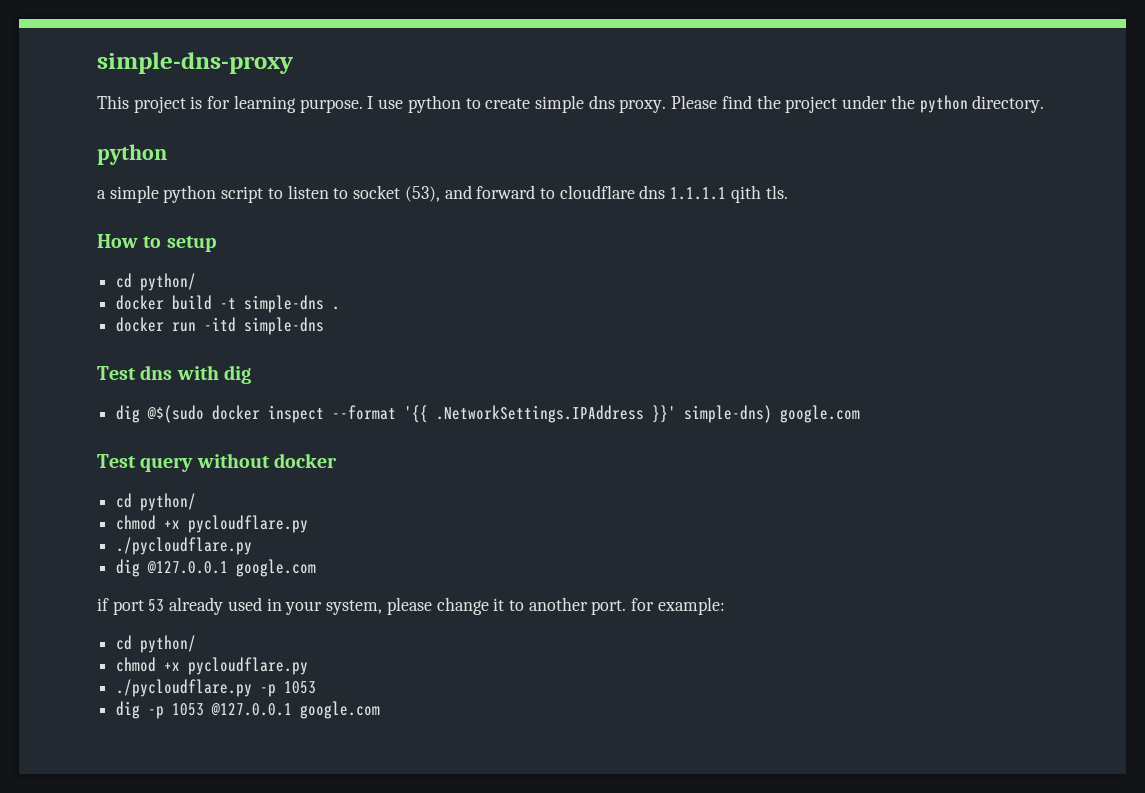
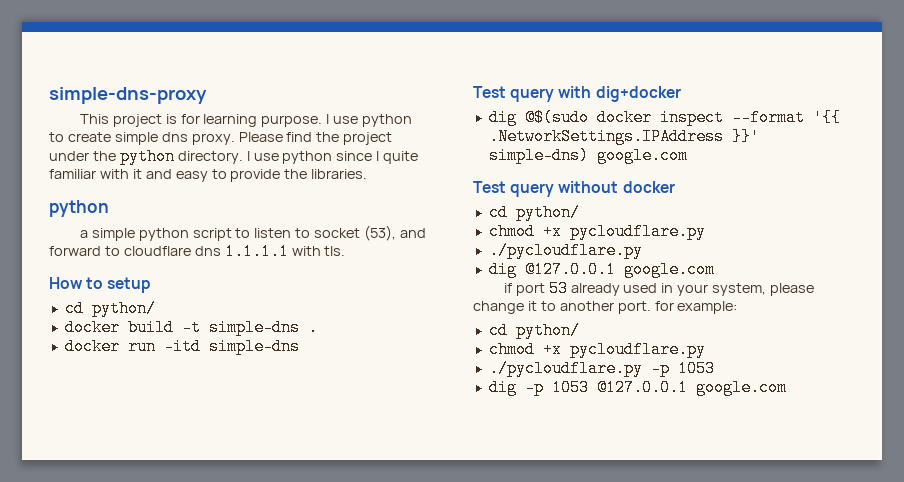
+ I use python since I quite familiar with it and easy to provide the libraries.
- a simple python script to listen to socket (53), and forward to cloudflare dns 1.1.1.1 qith tls.
+ a simple python script to listen to socket (53), and forward to cloudflare dns 1.1.1.1 with tls.
- Test dns with dig
+ Test query with dig+docker

